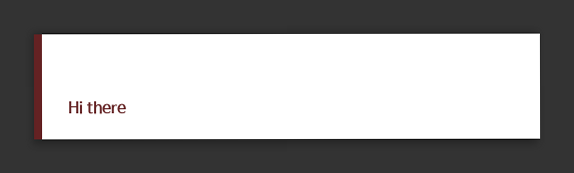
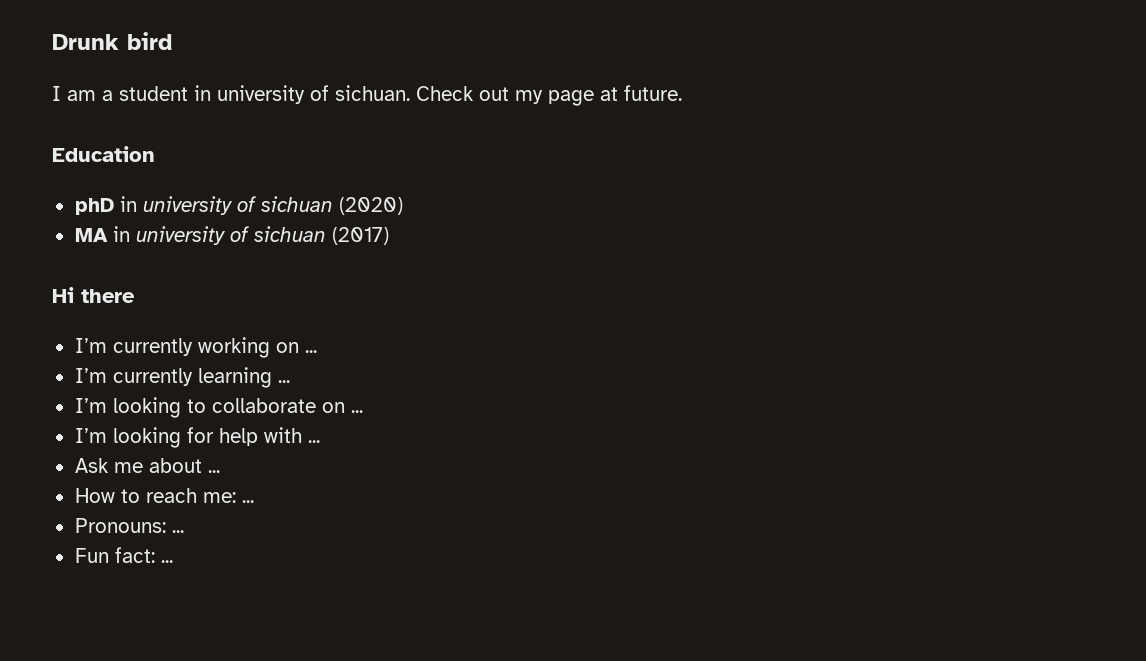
+ Drunk bird
+ I am a student in university of sichuan. Check out my page at future.
+ Education
+ phD in university of sichuan (2020)
+ MA in university of sichuan (2017)
  Hi there
+ I’m currently working on ...
+ I’m currently learning ...
+ I’m looking to collaborate on ...
+ I’m looking for help with ...
+ Ask me about ...
+ How to reach me: ...
+ Pronouns: ...
+ Fun fact: ...

